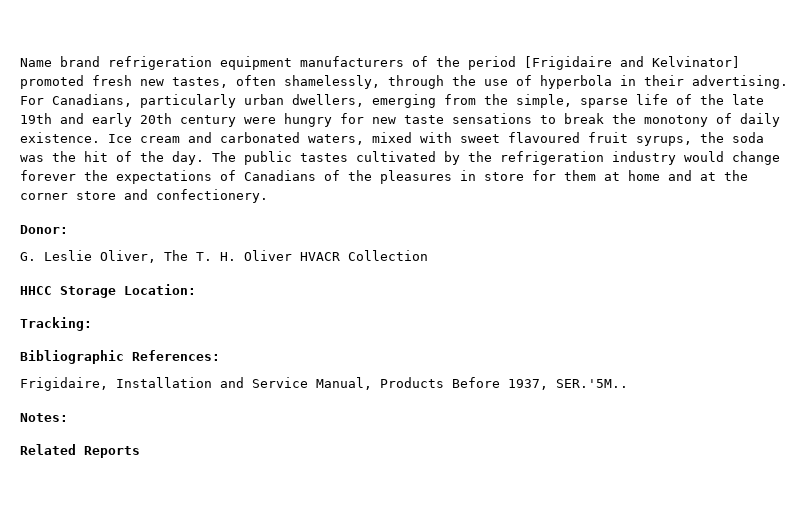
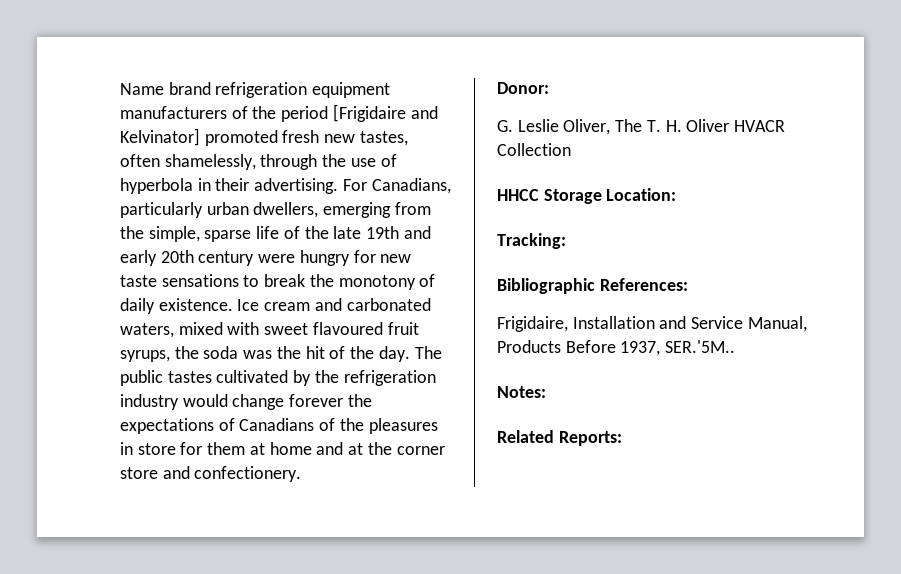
- Related Reports
+ Related Reports:

